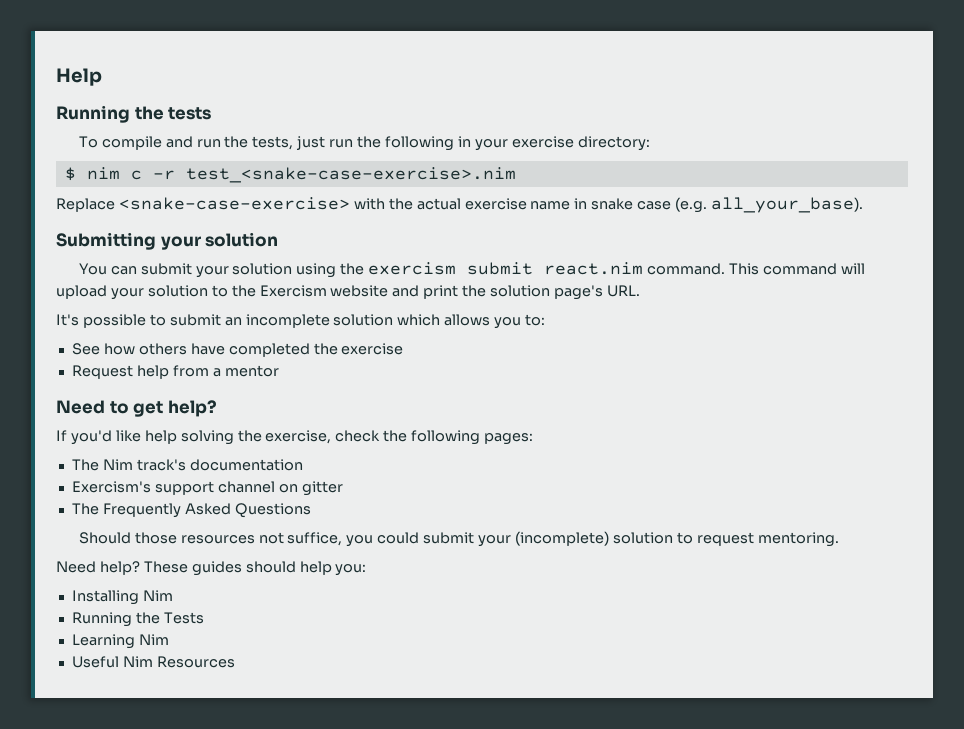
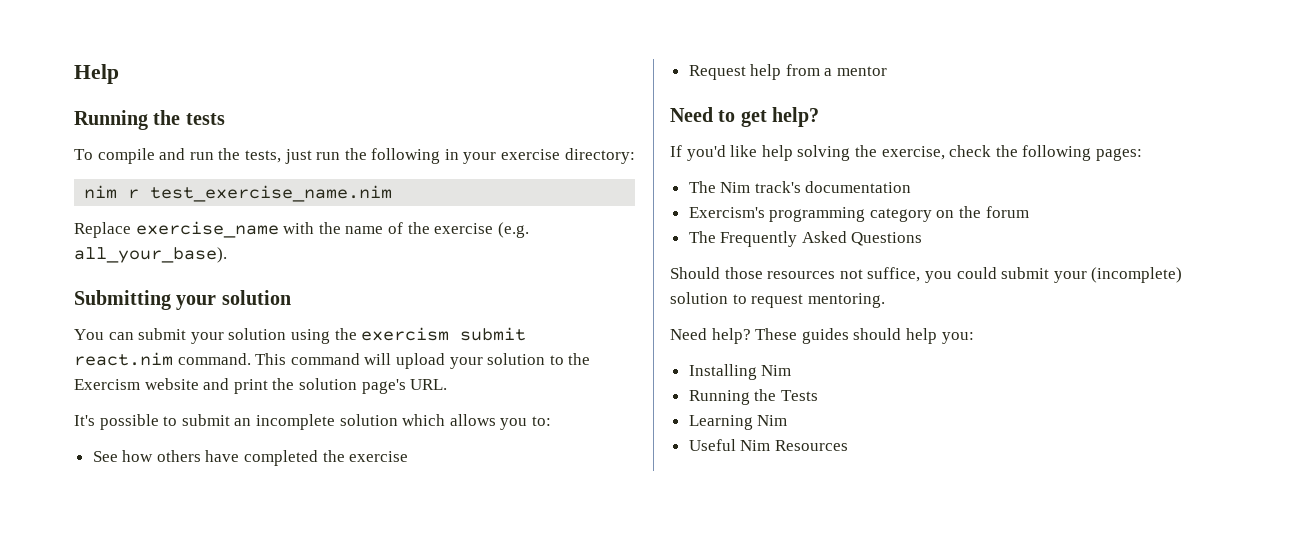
- $ nim c -r test_<snake-case-exercise>.nim
+ nim r test_exercise_name.nim
- Replace <snake-case-exercise> with the actual exercise name in snake case (e.g. all_your_base).
+ Replace exercise_name with the name of the exercise (e.g. all_your_base).
- Exercism's support channel on gitter
+ Exercism's programming category on the forum

